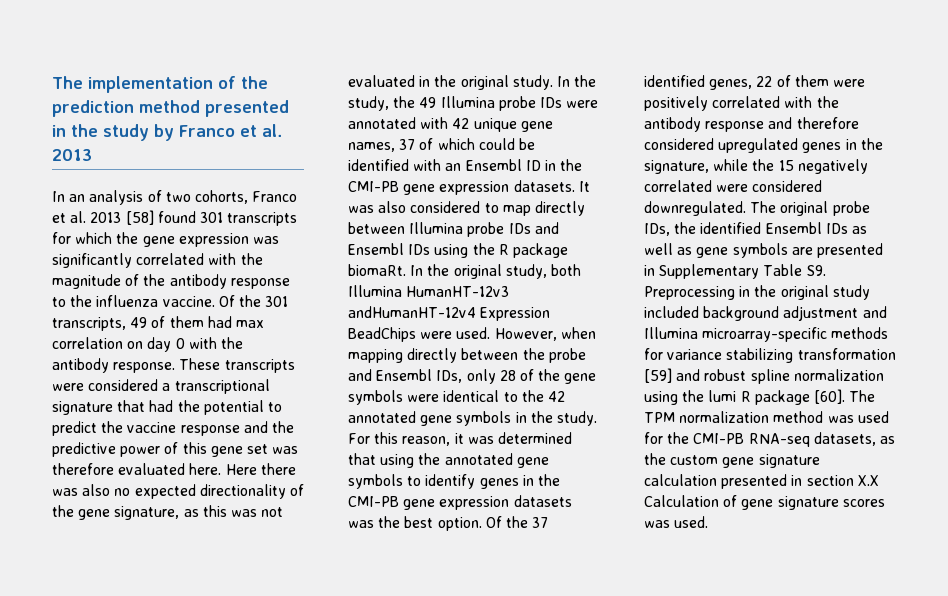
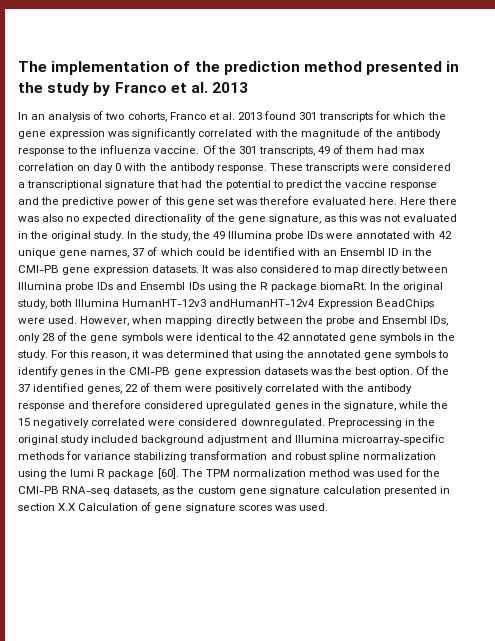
- In an analysis of two cohorts, Franco et al. 2013 [58] found 301 transcripts for which the gene expression was significantly correlated with the magnitude of the antibody response to the influenza vaccine.
+ In an analysis of two cohorts, Franco et al. 2013 found 301 transcripts for which the gene expression was significantly correlated with the magnitude of the antibody response to the influenza vaccine.
- The original probe IDs, the identified Ensembl IDs as well as gene symbols are presented in Supplementary Table S9. Preprocessing in the original study included background adjustment and Illumina microarray-specific methods for variance stabilizing transformation [59] and robust spline normalization using the lumi R package [60].
+ Preprocessing in the original study included background adjustment and Illumina microarray-specific methods for variance stabilizing transformation and robust spline normalization using the lumi R package [60].

